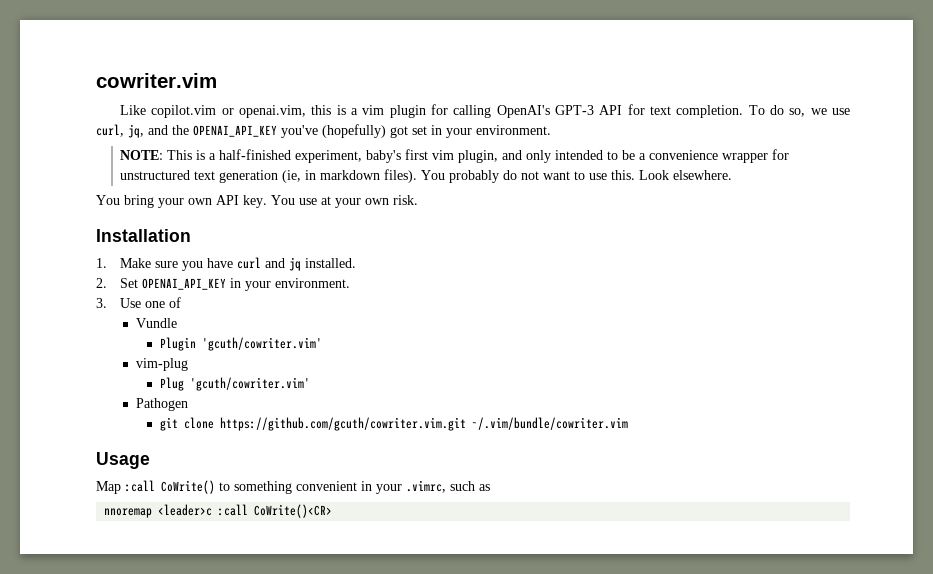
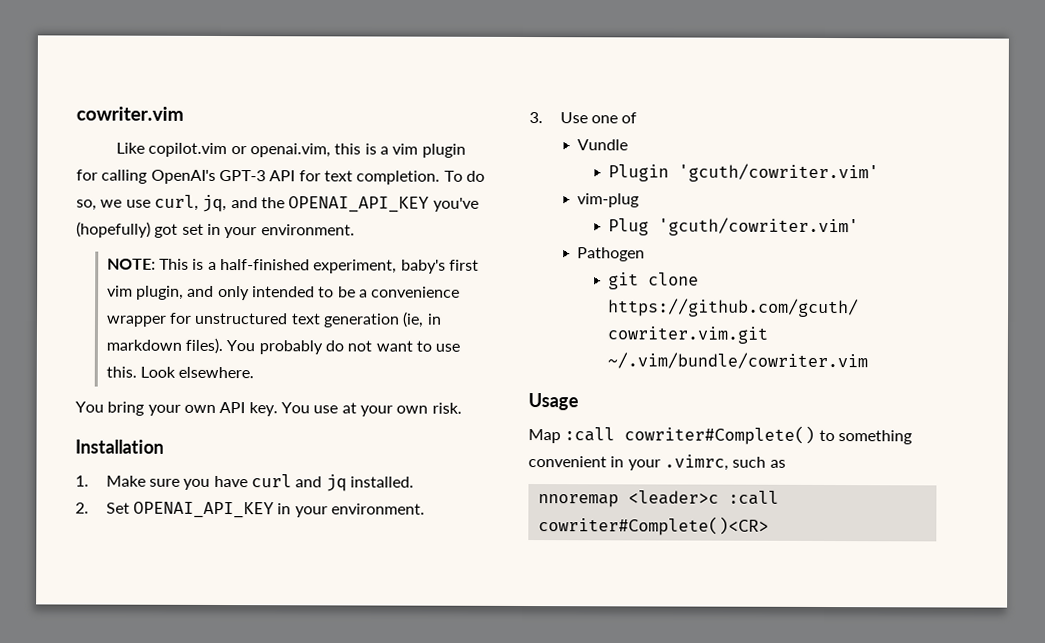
- Map :call CoWrite() to something convenient in your .vimrc, such as
+ Map :call cowriter#Complete() to something convenient in your .vimrc, such as
- nnoremap <leader>c :call CoWrite()<CR>
+ nnoremap <leader>c :call cowriter#Complete()<CR>

